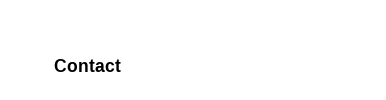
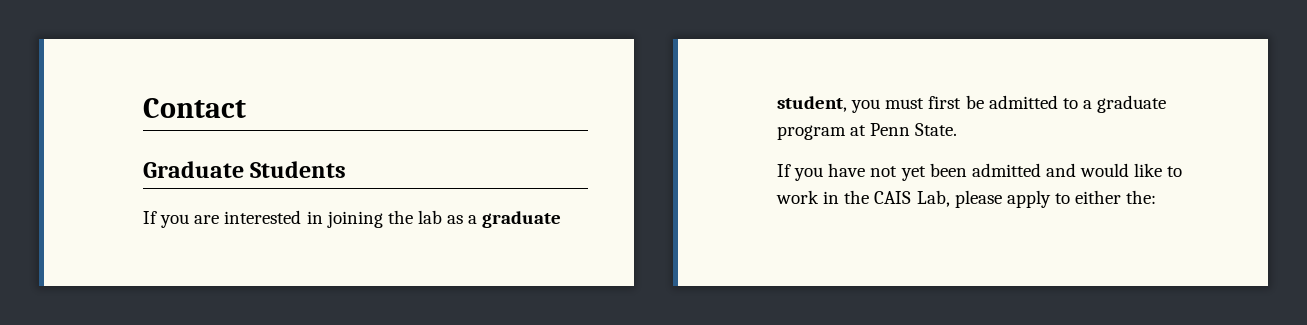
+ Graduate Students
+ If you are interested in joining the lab as a graduate student, you must first be admitted to a graduate program at Penn State.
+ If you have not yet been admitted and would like to work in the CAIS Lab, please apply to either the:

